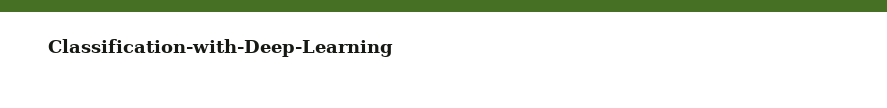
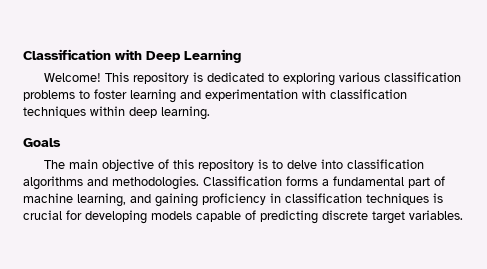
- Classification-with-Deep-Learning
+ Classification with Deep Learning
+ Welcome! This repository is dedicated to exploring various classification problems to foster learning and experimentation with classification techniques within deep learning.
+ Goals
+ The main objective of this repository is to delve into classification algorithms and methodologies. Classification forms a fundamental part of machine learning, and gaining proficiency in classification techniques is crucial for developing models capable of predicting discrete target variables.

